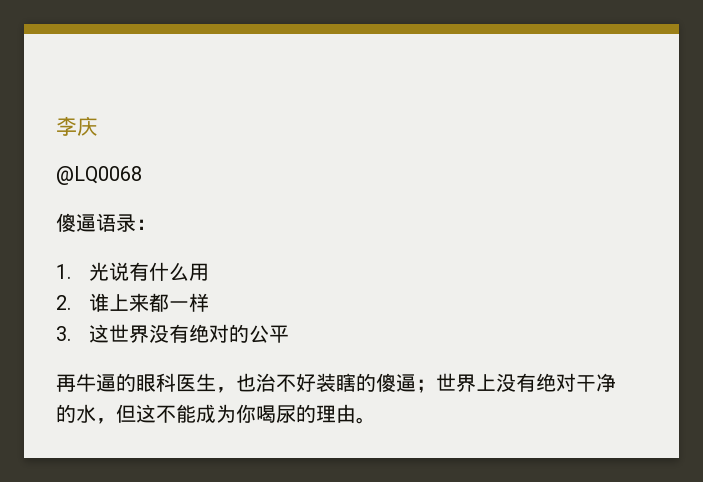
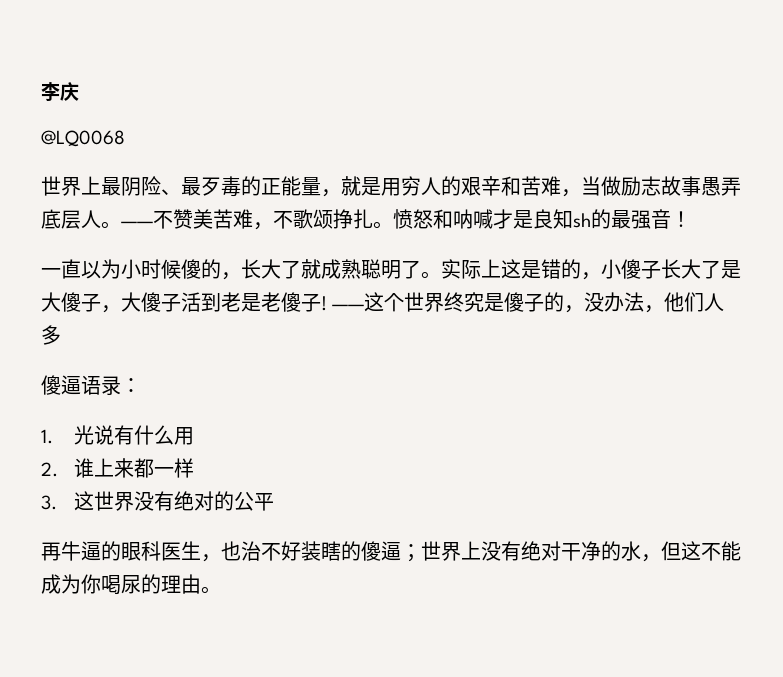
+ 世界上最阴险、最歹毒的正能量，就是用穷人的艰辛和苦难，当做励志故事愚弄底层人。——不赞美苦难，不歌颂挣扎。愤怒和呐喊才是良知sh的最强音！
+ 一直以为小时候傻的，长大了就成熟聪明了。实际上这是错的，小傻子长大了是大傻子，大傻子活到老是老傻子! ——这个世界终究是傻子的，没办法，他们人多

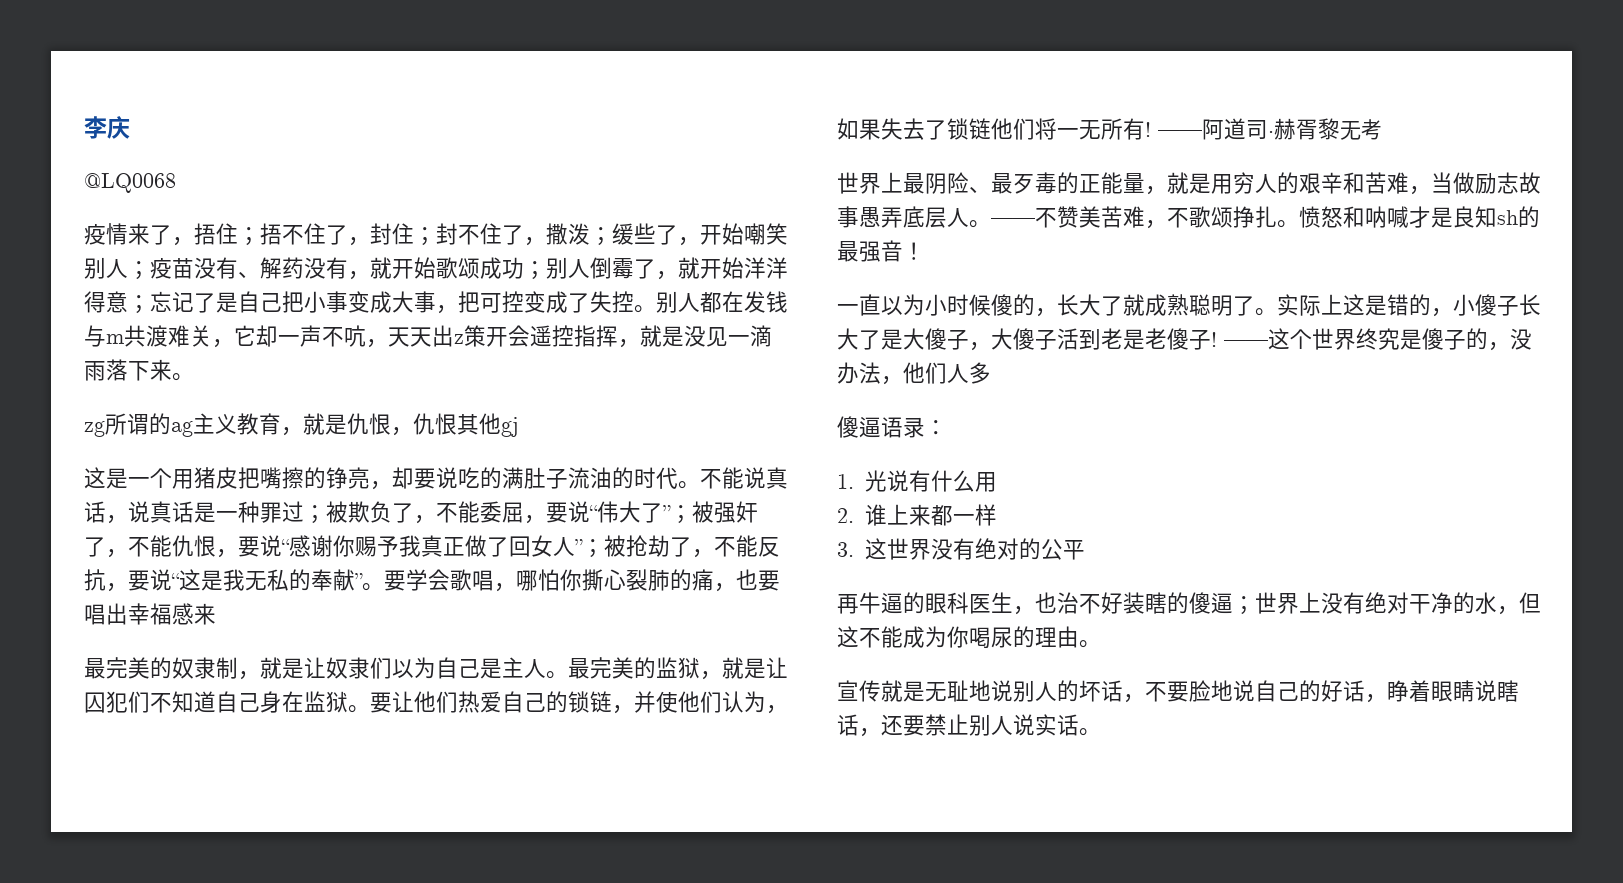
+ 疫情来了，捂住；捂不住了，封住；封不住了，撒泼；缓些了，开始嘲笑别人；疫苗没有、解药没有，就开始歌颂成功；别人倒霉了，就开始洋洋得意；忘记了是自己把小事变成大事，把可控变成了失控。别人都在发钱与m共渡难关，它却一声不吭，天天出z策开会遥控指挥，就是没见一滴雨落下来。
+ zg所谓的ag主义教育，就是仇恨，仇恨其他gj
+ 这是一个用猪皮把嘴擦的铮亮，却要说吃的满肚子流油的时代。不能说真话，说真话是一种罪过；被欺负了，不能委屈，要说“伟大了”；被强奸了，不能仇恨，要说“感谢你赐予我真正做了回女人”；被抢劫了，不能反抗，要说“这是我无私的奉献”。要学会歌唱，哪怕你撕心裂肺的痛，也要唱出幸福感来
+ 最完美的奴隶制，就是让奴隶们以为自己是主人。最完美的监狱，就是让囚犯们不知道自己身在监狱。要让他们热爱自己的锁链，并使他们认为，如果失去了锁链他们将一无所有! ——阿道司·赫胥黎无考
+ 宣传就是无耻地说别人的坏话，不要脸地说自己的好话，睁着眼睛说瞎话，还要禁止别人说实话。

